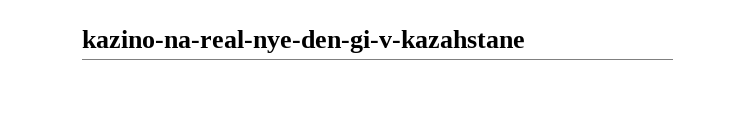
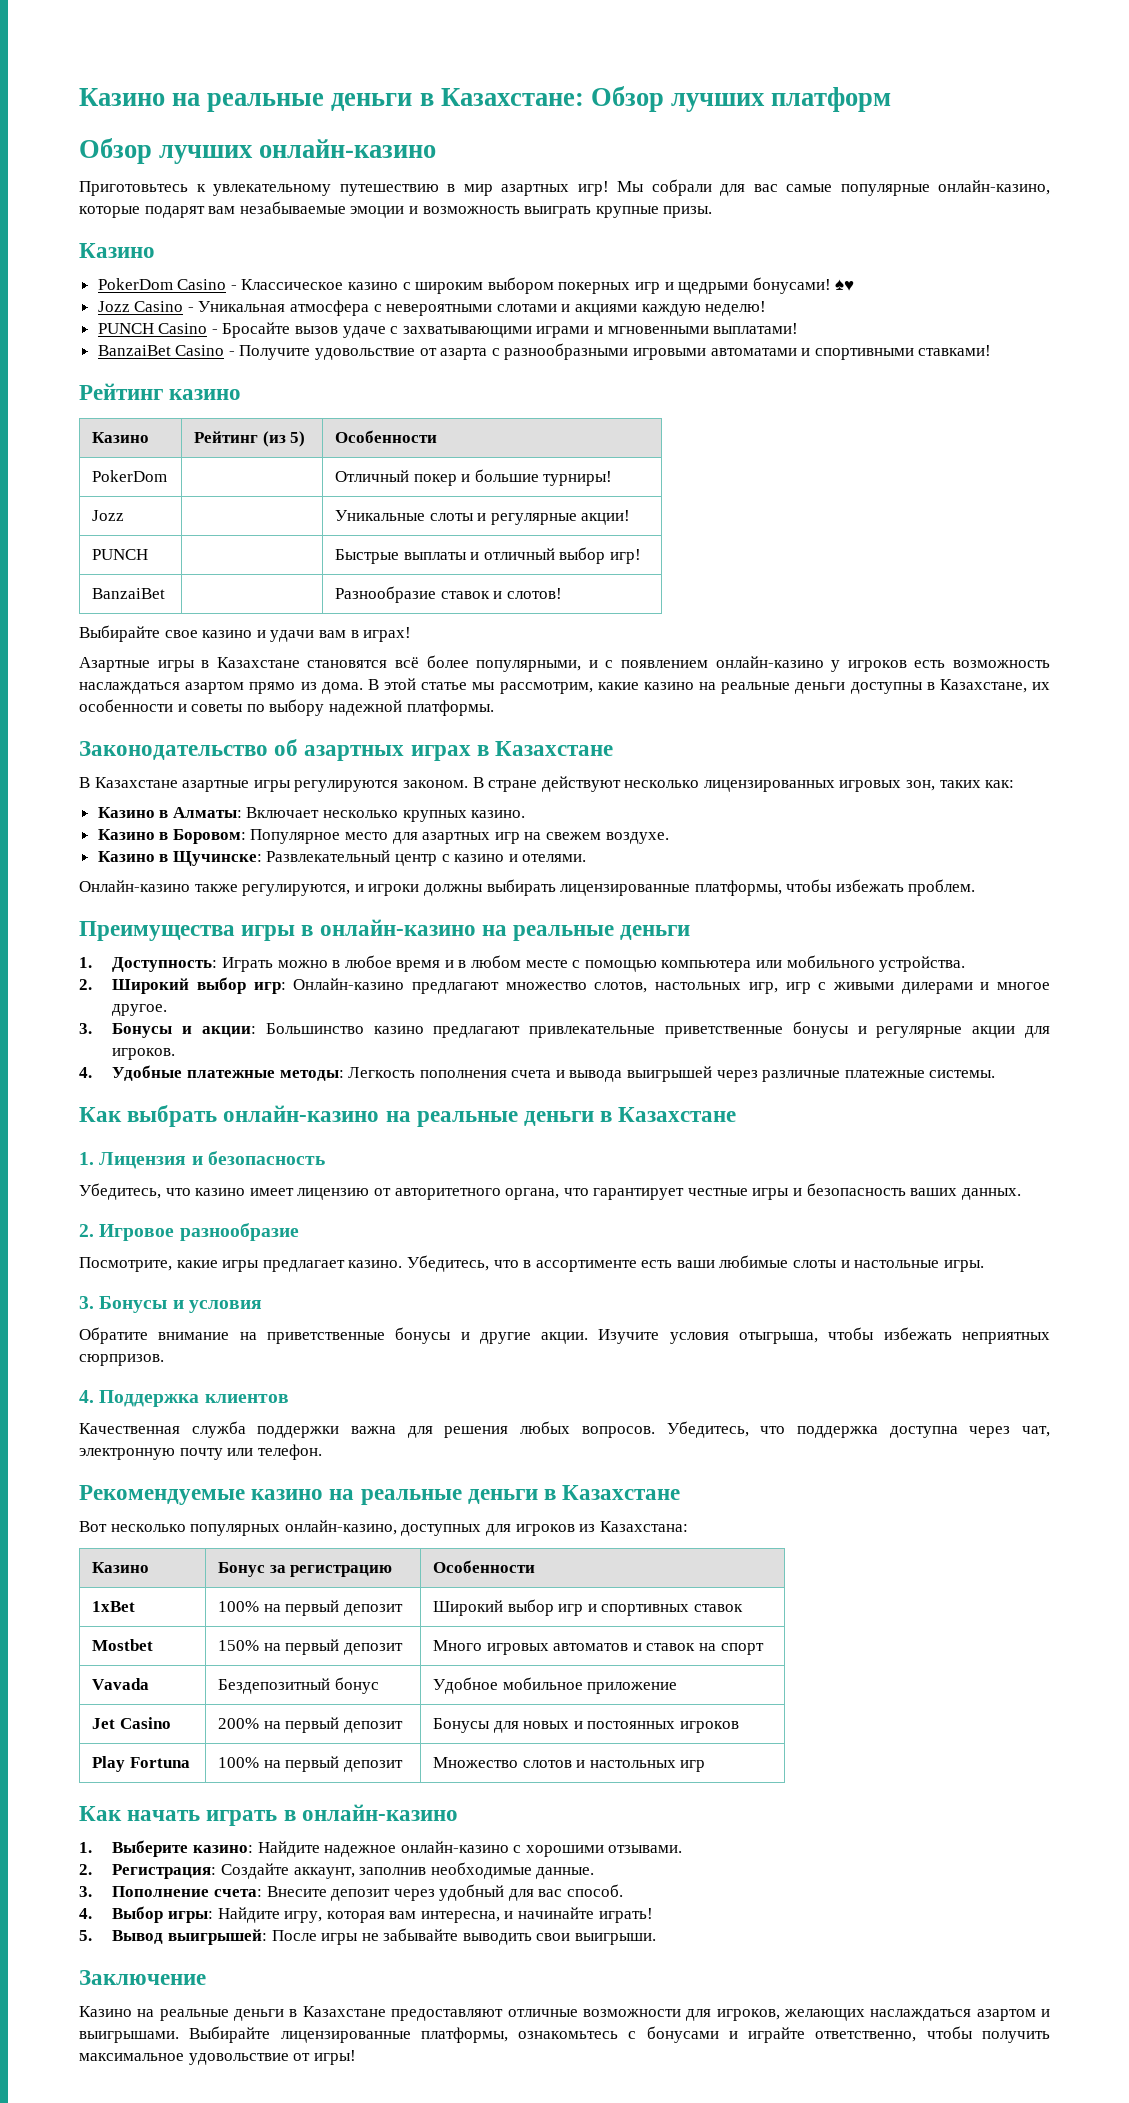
- kazino-na-real-nye-den-gi-v-kazahstane
+ Казино на реальные деньги в Казахстане: Обзор лучших платформ
+ Обзор лучших онлайн-казино
+ Приготовьтесь к увлекательному путешествию в мир азартных игр! Мы собрали для вас самые популярные онлайн-казино, которые подарят вам незабываемые эмоции и возможность выиграть крупные призы.
+ Казино
+ PokerDom Casino - Классическое казино с широким выбором покерных игр и щедрыми бонусами! ♠♥
+ Jozz Casino - Уникальная атмосфера с невероятными слотами и акциями каждую неделю!
+ PUNCH Casino - Бросайте вызов удаче с захватывающими играми и мгновенными выплатами!
+ BanzaiBet Casino - Получите удовольствие от азарта с разнообразными игровыми автоматами и спортивными ставками!
+ Рейтинг казино
+ Казино | Рейтинг (из 5) | Особенности
+ PokerDom | | Отличный покер и большие турниры!
+ Jozz | | Уникальные слоты и регулярные акции!
+ PUNCH | | Быстрые выплаты и отличный выбор игр!
+ BanzaiBet | | Разнообразие ставок и слотов!
+ Выбирайте свое казино и удачи вам в играх!
+ Азартные игры в Казахстане становятся всё более популярными, и с появлением онлайн-казино у игроков есть возможность наслаждаться азартом прямо из дома. В этой статье мы рассмотрим, какие казино на реальные деньги доступны в Казахстане, их особенности и советы по выбору надежной платформы.
+ Законодательство об азартных играх в Казахстане
+ В Казахстане азартные игры регулируются законом. В стране действуют несколько лицензированных игровых зон, таких как:
+ Казино в Алматы: Включает несколько крупных казино.
+ Казино в Боровом: Популярное место для азартных игр на свежем воздухе.
+ Казино в Щучинске: Развлекательный центр с казино и отелями.
+ Онлайн-казино также регулируются, и игроки должны выбирать лицензированные платформы, чтобы избежать проблем.
+ Преимущества игры в онлайн-казино на реальные деньги
+ 1. Доступность: Играть можно в любое время и в любом месте с помощью компьютера или мобильного устройства.
+ 2. Широкий выбор игр: Онлайн-казино предлагают множество слотов, настольных игр, игр с живыми дилерами и многое другое.
+ 3. Бонусы и акции: Большинство казино предлагают привлекательные приветственные бонусы и регулярные акции для игроков.
+ 4. Удобные платежные методы: Легкость пополнения счета и вывода выигрышей через различные платежные системы.
+ Как выбрать онлайн-казино на реальные деньги в Казахстане
+ 1. Лицензия и безопасность
+ Убедитесь, что казино имеет лицензию от авторитетного органа, что гарантирует честные игры и безопасность ваших данных.
+ 2. Игровое разнообразие
+ Посмотрите, какие игры предлагает казино. Убедитесь, что в ассортименте есть ваши любимые слоты и настольные игры.
+ 3. Бонусы и условия
+ Обратите внимание на приветственные бонусы и другие акции. Изучите условия отыгрыша, чтобы избежать неприятных сюрпризов.
+ 4. Поддержка клиентов
+ Качественная служба поддержки важна для решения любых вопросов. Убедитесь, что поддержка доступна через чат, электронную почту или телефон.
+ Рекомендуемые казино на реальные деньги в Казахстане
+ Вот несколько популярных онлайн-казино, доступных для игроков из Казахстана:
+ Казино | Бонус за регистрацию | Особенности
+ 1xBet | 100% на первый депозит | Широкий выбор игр и спортивных ставок
+ Mostbet | 150% на первый депозит | Много игровых автоматов и ставок на спорт
+ Vavada | Бездепозитный бонус | Удобное мобильное приложение
+ Jet Casino | 200% на первый депозит | Бонусы для новых и постоянных игроков
+ Play Fortuna | 100% на первый депозит | Множество слотов и настольных игр
+ Как начать играть в онлайн-казино
+ 1. Выберите казино: Найдите надежное онлайн-казино с хорошими отзывами.
+ 2. Регистрация: Создайте аккаунт, заполнив необходимые данные.
+ 3. Пополнение счета: Внесите депозит через удобный для вас способ.
+ 4. Выбор игры: Найдите игру, которая вам интересна, и начинайте играть!
+ 5. Вывод выигрышей: После игры не забывайте выводить свои выигрыши.
+ Заключение
+ Казино на реальные деньги в Казахстане предоставляют отличные возможности для игроков, желающих наслаждаться азартом и выигрышами. Выбирайте лицензированные платформы, ознакомьтесь с бонусами и играйте ответственно, чтобы получить максимальное удовольствие от игры!

